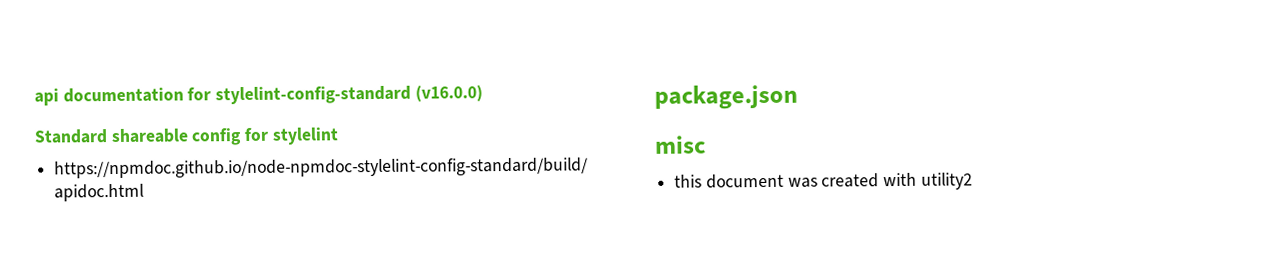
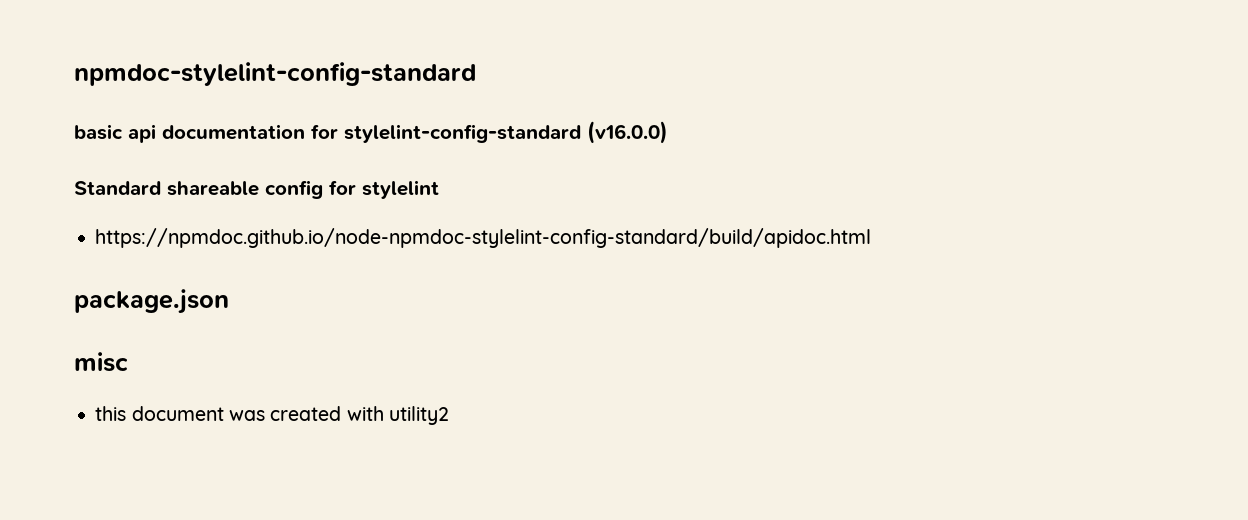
- api documentation for stylelint-config-standard (v16.0.0)
+ npmdoc-stylelint-config-standard
+ basic api documentation for stylelint-config-standard (v16.0.0)

